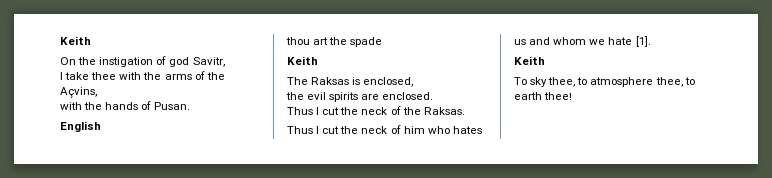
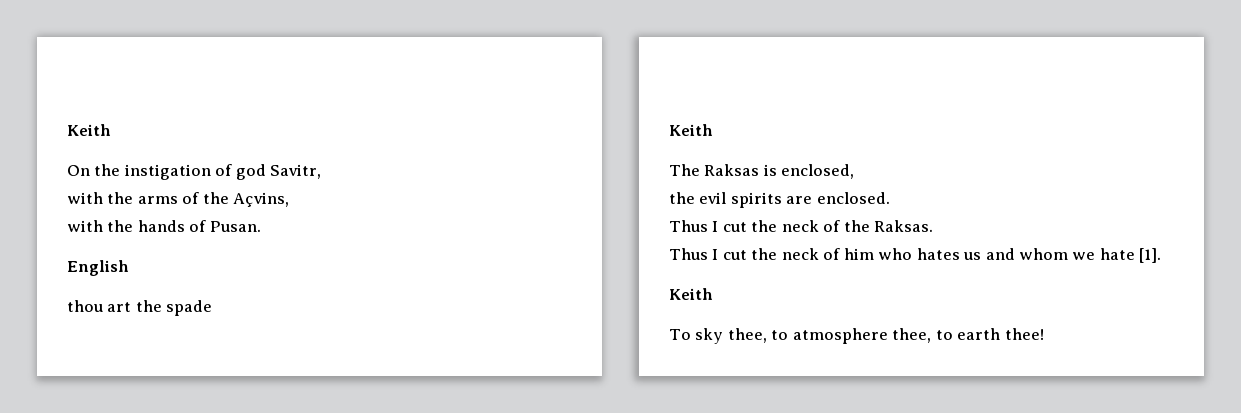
- I take thee with the arms of the Açvins,
+ with the arms of the Açvins,

